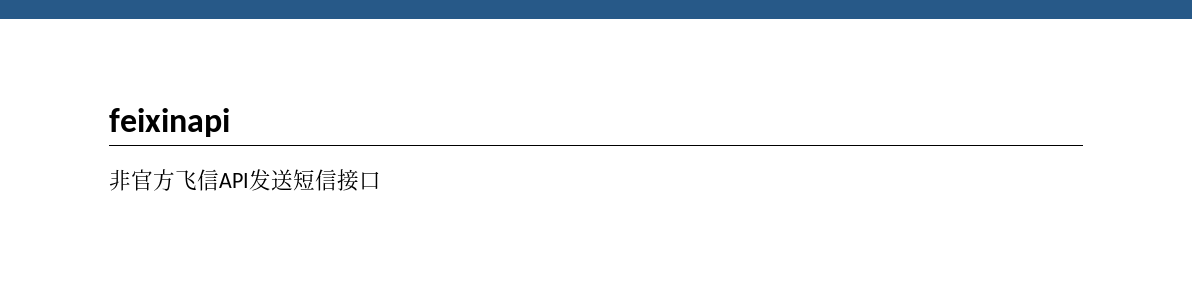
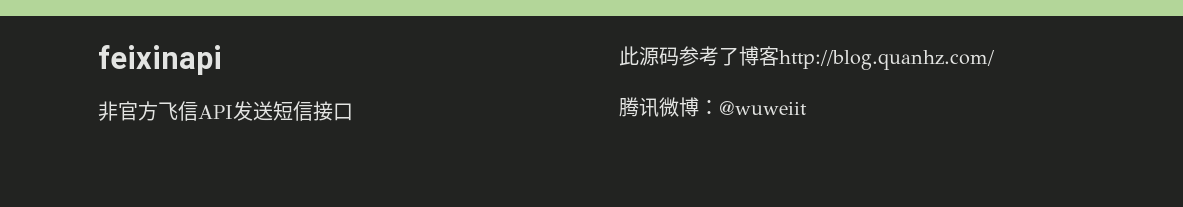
+ 此源码参考了博客http://blog.quanhz.com/
+ 腾讯微博：@wuweiit

